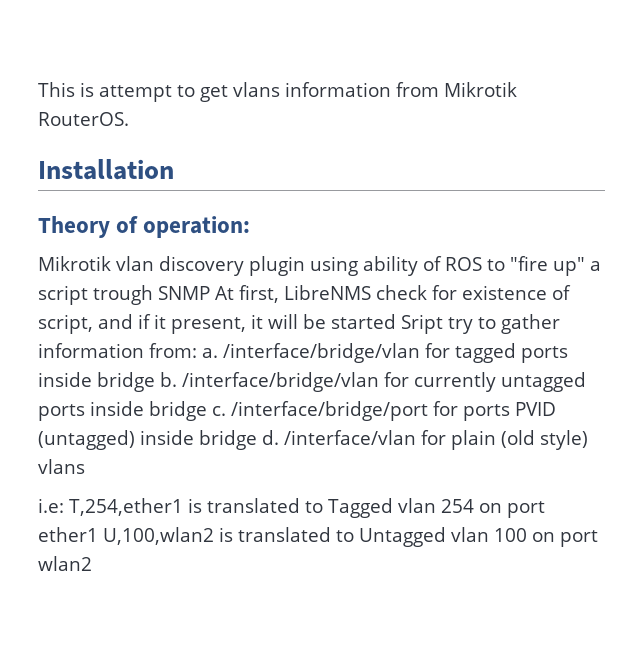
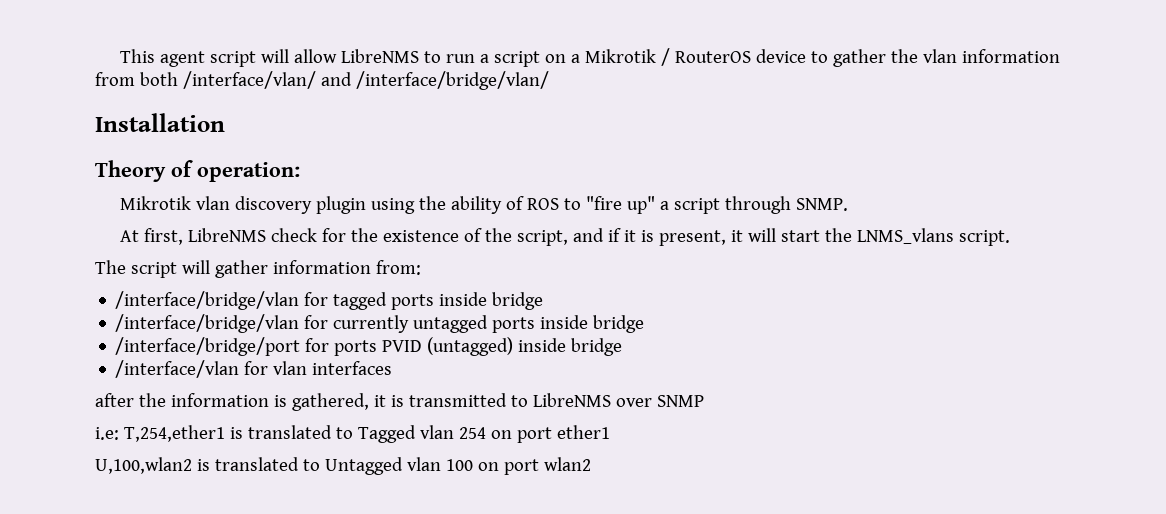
- This is attempt to get vlans information from Mikrotik RouterOS.
+ This agent script will allow LibreNMS to run a script on a Mikrotik / RouterOS device to gather the vlan information from both /interface/vlan/ and /interface/bridge/vlan/
- Mikrotik vlan discovery plugin using ability of ROS to "fire up" a script trough SNMP At first, LibreNMS check for existence of script, and if it present, it will be started Sript try to gather information from: a. /interface/bridge/vlan for tagged ports inside bridge b. /interface/bridge/vlan for currently untagged ports inside bridge c. /interface/bridge/port for ports PVID (untagged) inside bridge d. /interface/vlan for plain (old style) vlans
+ Mikrotik vlan discovery plugin using the ability of ROS to "fire up" a script through SNMP.
+ At first, LibreNMS check for the existence of the script, and if it is present, it will start the LNMS_vlans script.
+ The script will gather information from:
+ /interface/bridge/vlan for tagged ports inside bridge
+ /interface/bridge/vlan for currently untagged ports inside bridge
+ /interface/bridge/port for ports PVID (untagged) inside bridge
+ /interface/vlan for vlan interfaces
+ after the information is gathered, it is transmitted to LibreNMS over SNMP
- i.e: T,254,ether1 is translated to Tagged vlan 254 on port ether1 U,100,wlan2 is translated to Untagged vlan 100 on port wlan2
+ i.e: T,254,ether1 is translated to Tagged vlan 254 on port ether1
+ U,100,wlan2 is translated to Untagged vlan 100 on port wlan2

